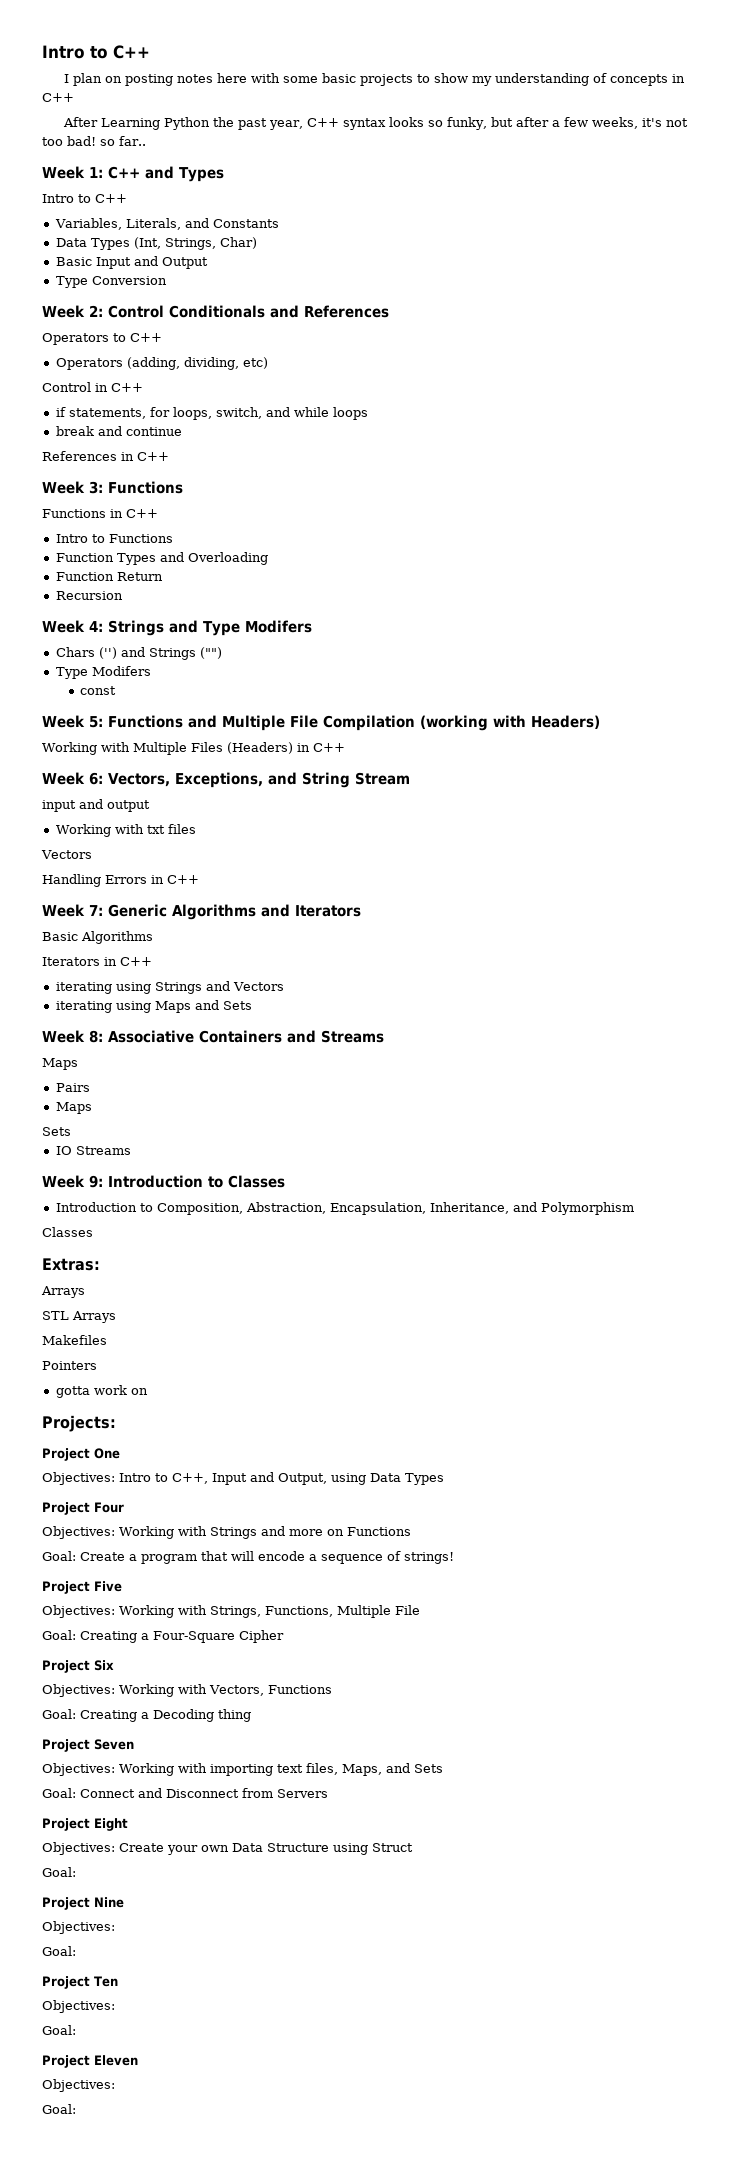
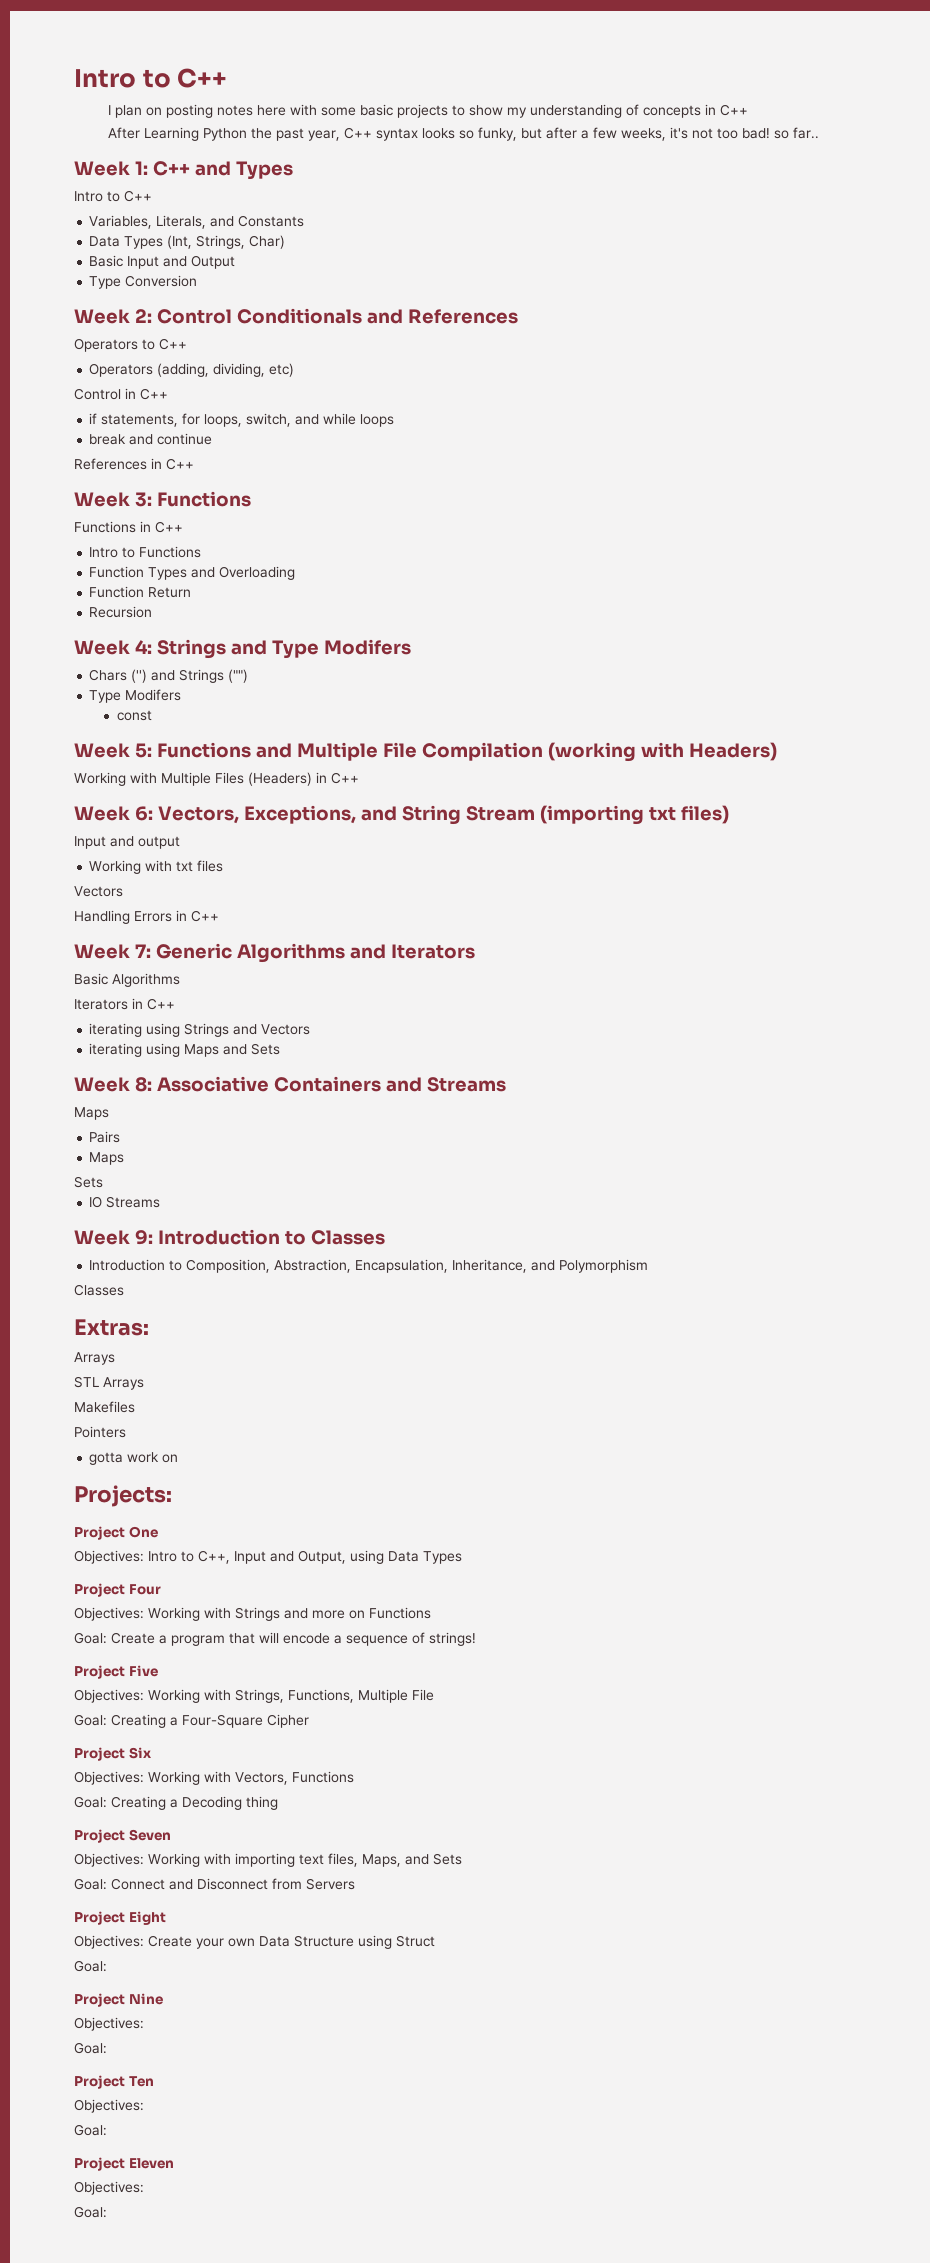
- Week 6: Vectors, Exceptions, and String Stream
- input and output
+ Week 6: Vectors, Exceptions, and String Stream (importing txt files)
+ Input and output

